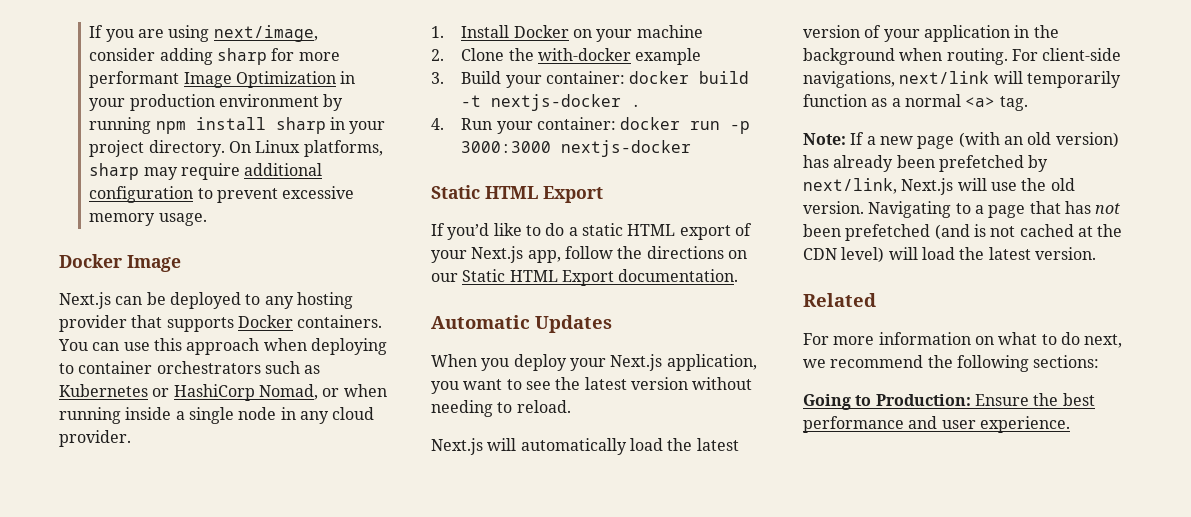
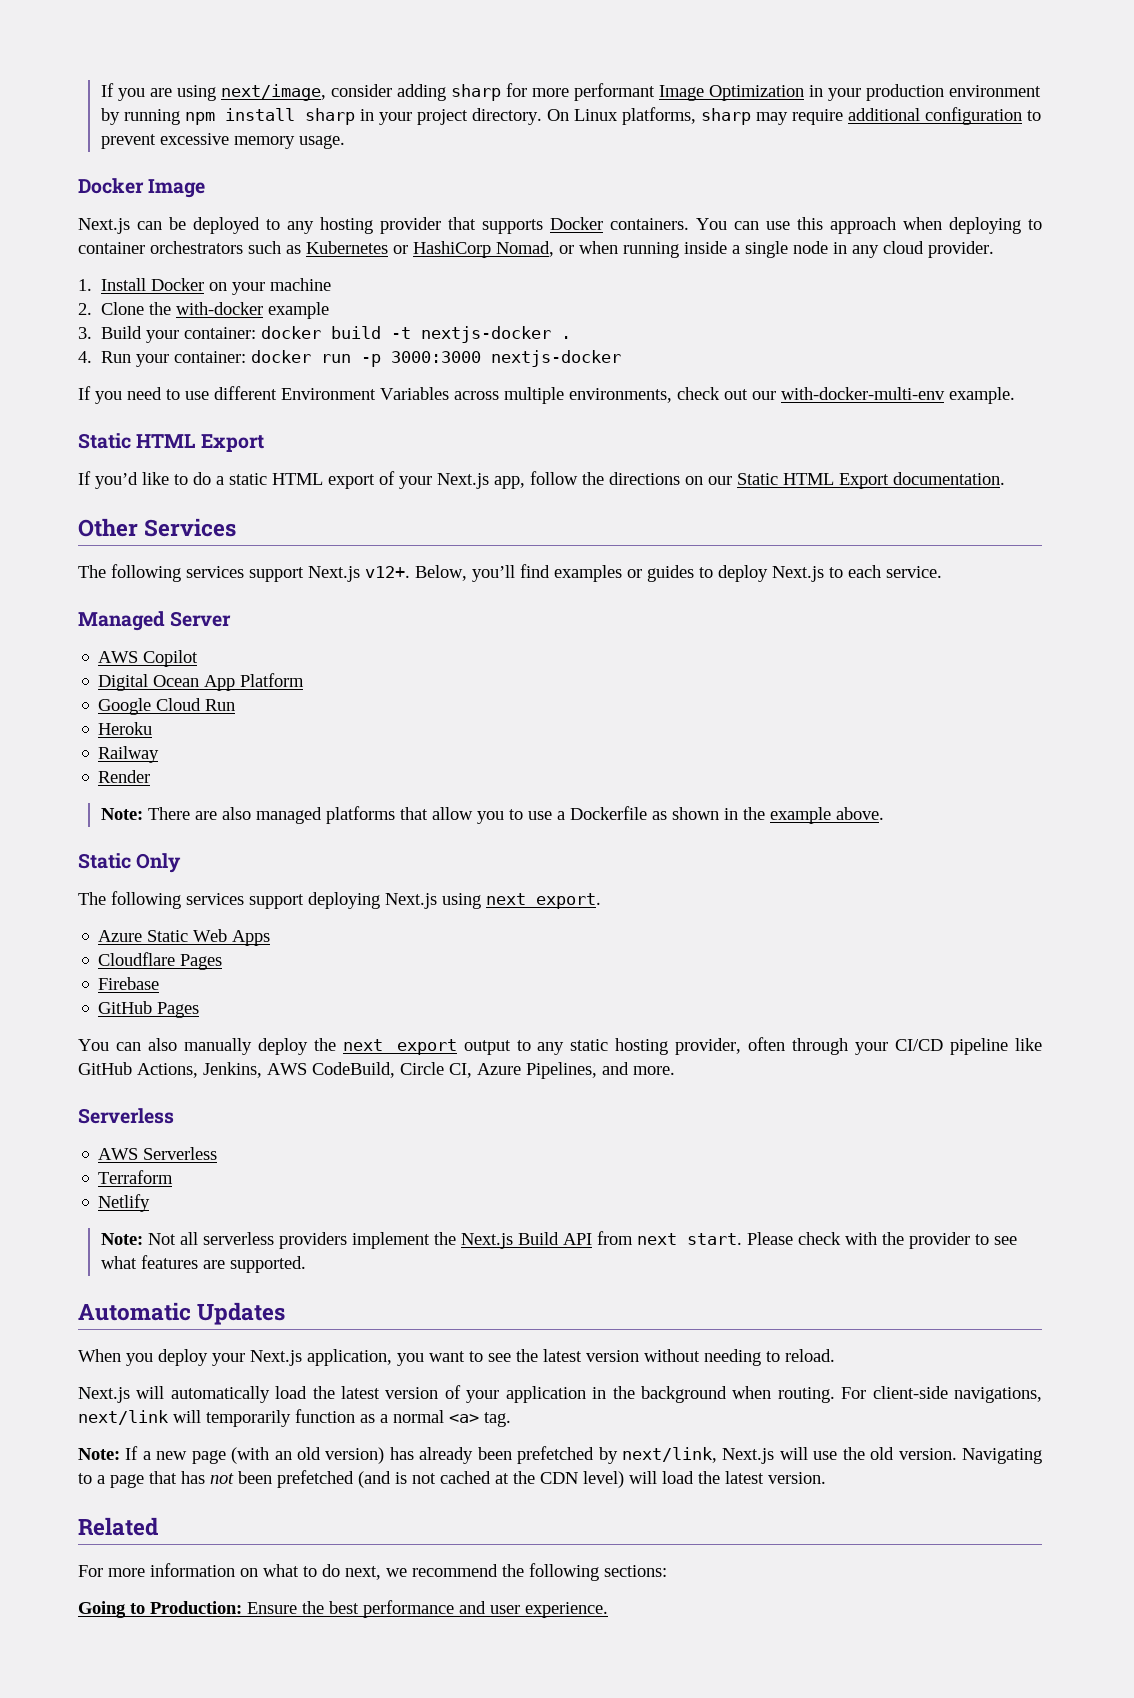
+ If you need to use different Environment Variables across multiple environments, check out our with-docker-multi-env example.
+ Other Services
+ The following services support Next.js v12+. Below, you’ll find examples or guides to deploy Next.js to each service.
+ Managed Server
+ AWS Copilot
+ Digital Ocean App Platform
+ Google Cloud Run
+ Heroku
+ Railway
+ Render
+ Note: There are also managed platforms that allow you to use a Dockerfile as shown in the example above.
+ Static Only
+ The following services support deploying Next.js using next export.
+ Azure Static Web Apps
+ Cloudflare Pages
+ Firebase
+ GitHub Pages
+ You can also manually deploy the next export output to any static hosting provider, often through your CI/CD pipeline like GitHub Actions, Jenkins, AWS CodeBuild, Circle CI, Azure Pipelines, and more.
+ Serverless
+ AWS Serverless
+ Terraform
+ Netlify
+ Note: Not all serverless providers implement the Next.js Build API from next start. Please check with the provider to see what features are supported.

